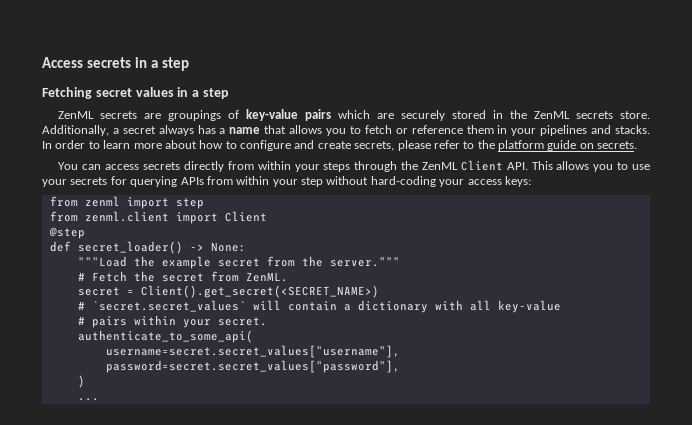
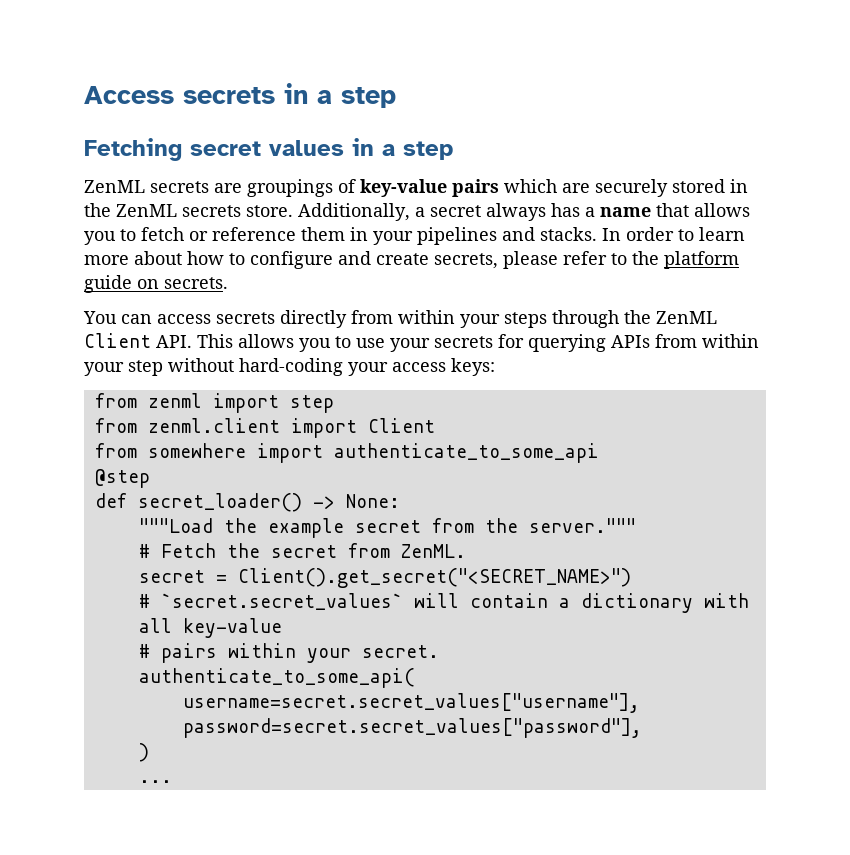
+ from somewhere import authenticate_to_some_api
- secret = Client().get_secret(<SECRET_NAME>)
+ secret = Client().get_secret("<SECRET_NAME>")

